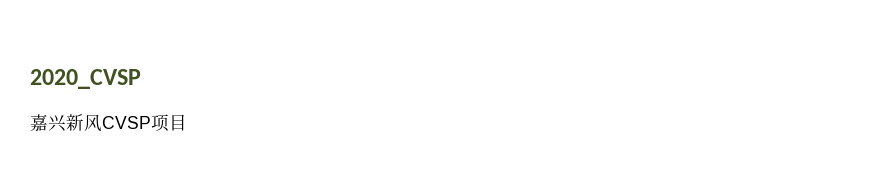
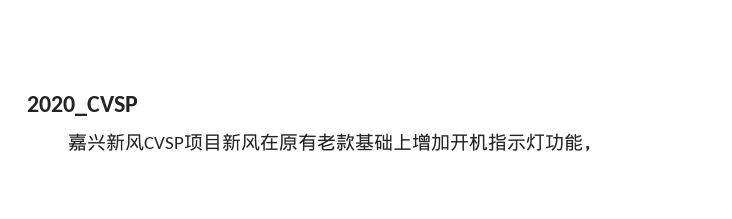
- 嘉兴新风CVSP项目
+ 嘉兴新风CVSP项目新风在原有老款基础上增加开机指示灯功能，

